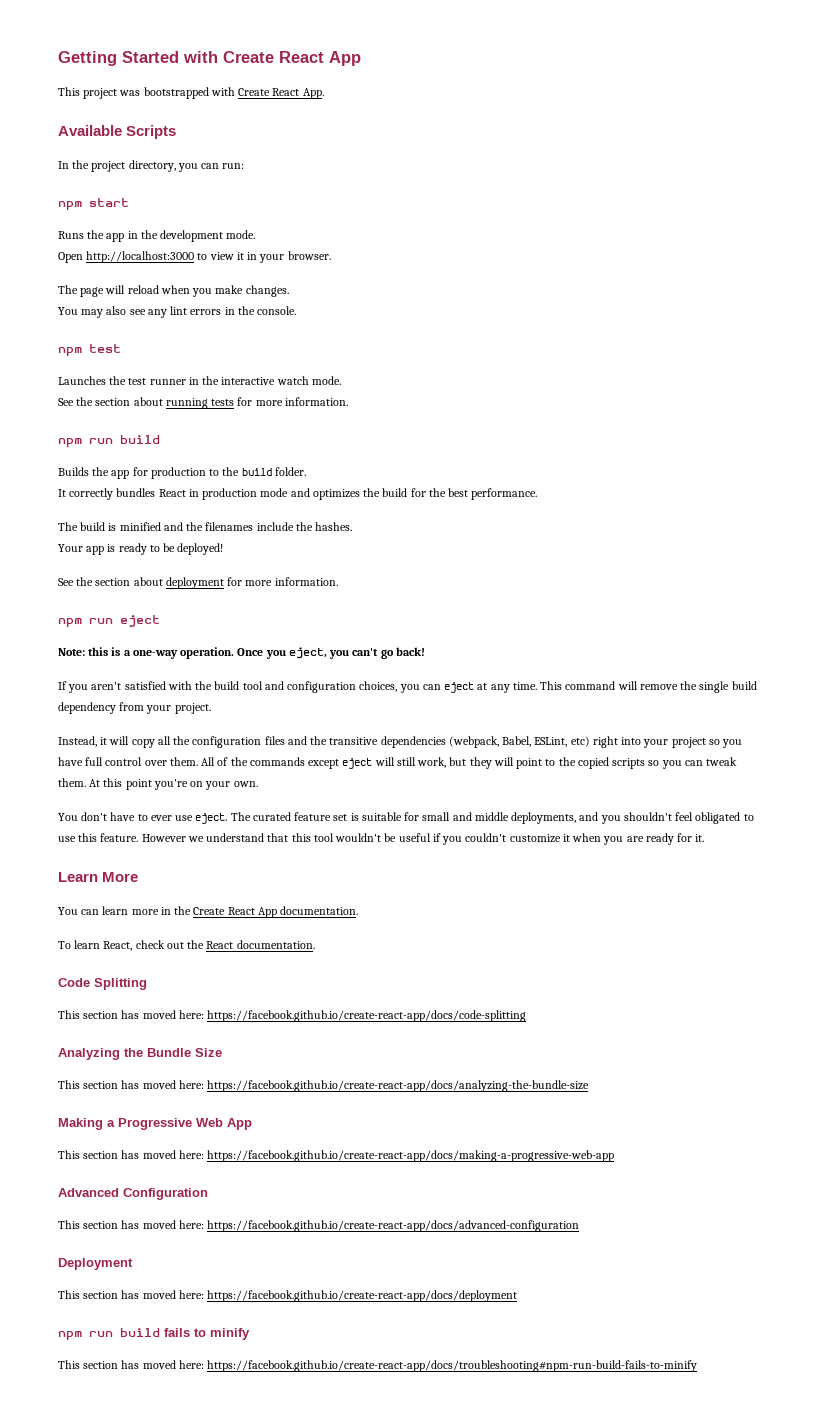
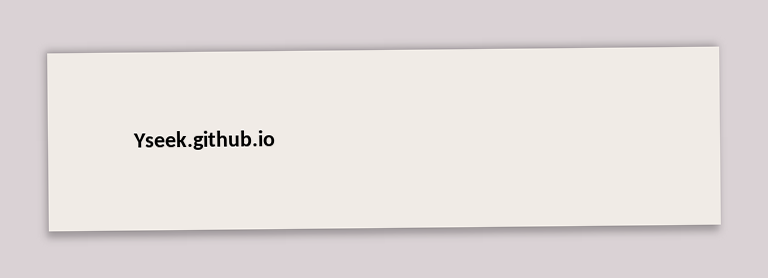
- Getting Started with Create React App
- This project was bootstrapped with Create React App.
- Available Scripts
- In the project directory, you can run:
- npm start
- Runs the app in the development mode.
- Open http://localhost:3000 to view it in your browser.
- The page will reload when you make changes.
- You may also see any lint errors in the console.
- npm test
- Launches the test runner in the interactive watch mode.
- See the section about running tests for more information.
- npm run build
- Builds the app for production to the build folder.
- It correctly bundles React in production mode and optimizes the build for the best performance.
- The build is minified and the filenames include the hashes.
- Your app is ready to be deployed!
- See the section about deployment for more information.
- npm run eject
- Note: this is a one-way operation. Once you eject, you can't go back!
- If you aren't satisfied with the build tool and configuration choices, you can eject at any time. This command will remove the single build dependency from your project.
- Instead, it will copy all the configuration files and the transitive dependencies (webpack, Babel, ESLint, etc) right into your project so you have full control over them. All of the commands except eject will still work, but they will point to the copied scripts so you can tweak them. At this point you're on your own.
- You don't have to ever use eject. The curated feature set is suitable for small and middle deployments, and you shouldn't feel obligated to use this feature. However we understand that this tool wouldn't be useful if you couldn't customize it when you are ready for it.
- Learn More
- You can learn more in the Create React App documentation.
- To learn React, check out the React documentation.
- Code Splitting
- This section has moved here: https://facebook.github.io/create-react-app/docs/code-splitting
- Analyzing the Bundle Size
- This section has moved here: https://facebook.github.io/create-react-app/docs/analyzing-the-bundle-size
- Making a Progressive Web App
- This section has moved here: https://facebook.github.io/create-react-app/docs/making-a-progressive-web-app
- Advanced Configuration
- This section has moved here: https://facebook.github.io/create-react-app/docs/advanced-configuration
- Deployment
- This section has moved here: https://facebook.github.io/create-react-app/docs/deployment
- npm run build fails to minify
- This section has moved here: https://facebook.github.io/create-react-app/docs/troubleshooting#npm-run-build-fails-to-minify
+ Yseek.github.io

